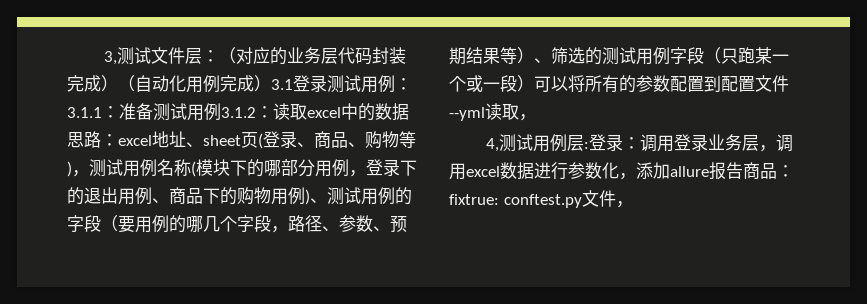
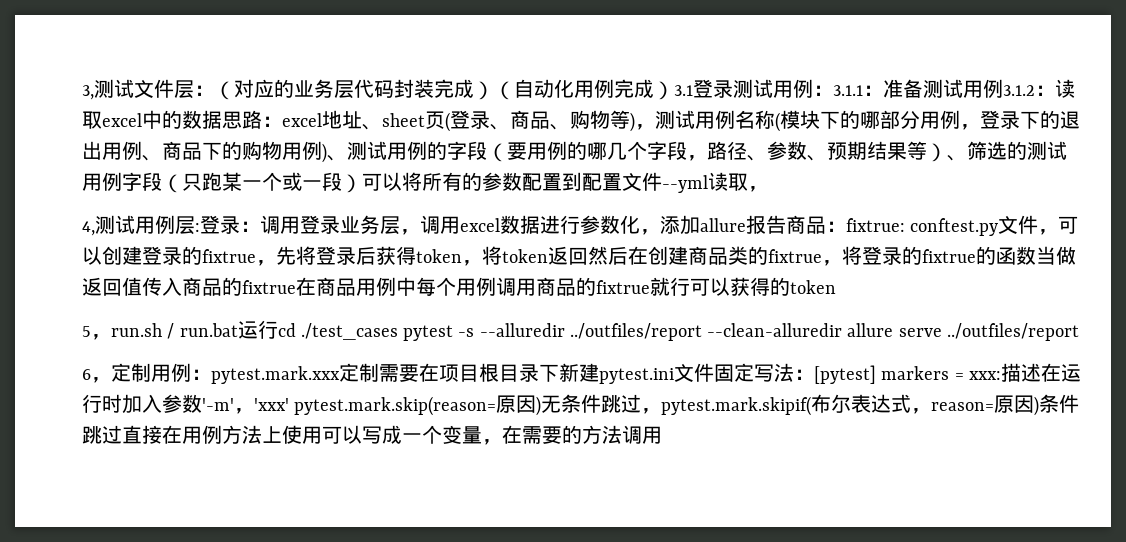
- 4,测试用例层:登录：调用登录业务层，调用excel数据进行参数化，添加allure报告商品：fixtrue: conftest.py文件，
+ 4,测试用例层:登录：调用登录业务层，调用excel数据进行参数化，添加allure报告商品：fixtrue: conftest.py文件，可以创建登录的fixtrue，先将登录后获得token，将token返回然后在创建商品类的fixtrue，将登录的fixtrue的函数当做返回值传入商品的fixtrue在商品用例中每个用例调用商品的fixtrue就行可以获得的token
+ 5，run.sh / run.bat运行cd ./test_cases pytest -s --alluredir ../outfiles/report --clean-alluredir allure serve ../outfiles/report
+ 6，定制用例：pytest.mark.xxx定制需要在项目根目录下新建pytest.ini文件固定写法：[pytest] markers = xxx:描述在运行时加入参数'-m'，'xxx' pytest.mark.skip(reason=原因)无条件跳过，pytest.mark.skipif(布尔表达式，reason=原因)条件跳过直接在用例方法上使用可以写成一个变量，在需要的方法调用

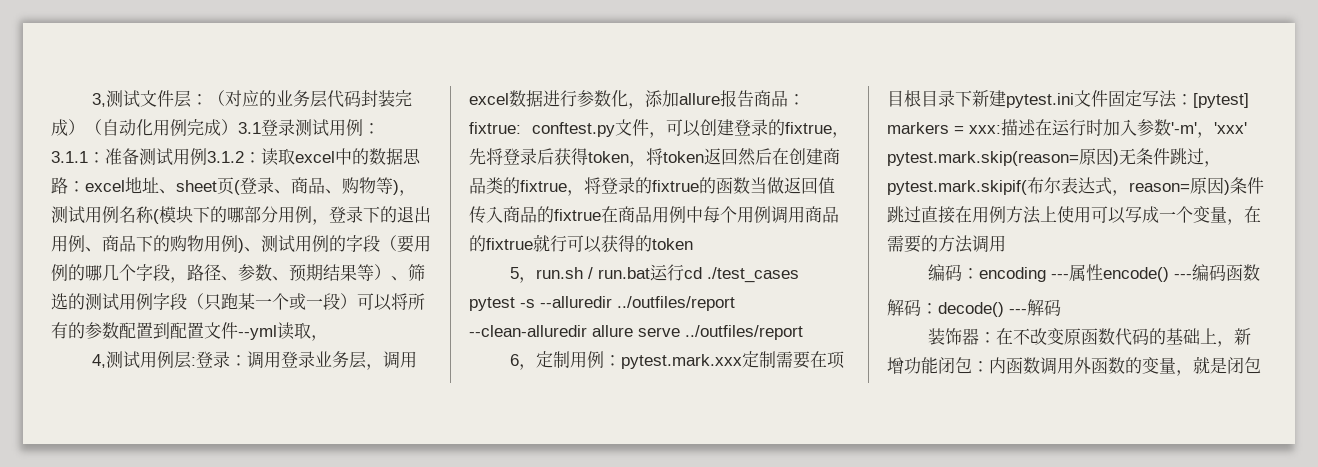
+ 编码：encoding ---属性encode() ---编码函数
+ 解码：decode() ---解码
+ 装饰器：在不改变原函数代码的基础上，新增功能闭包：内函数调用外函数的变量，就是闭包

